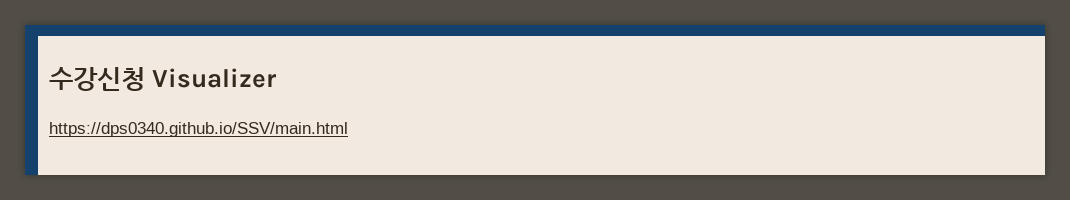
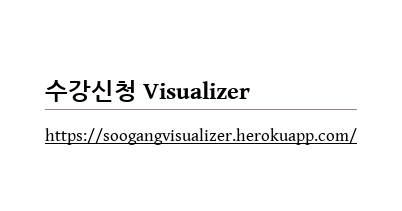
- https://dps0340.github.io/SSV/main.html
+ https://soogangvisualizer.herokuapp.com/

